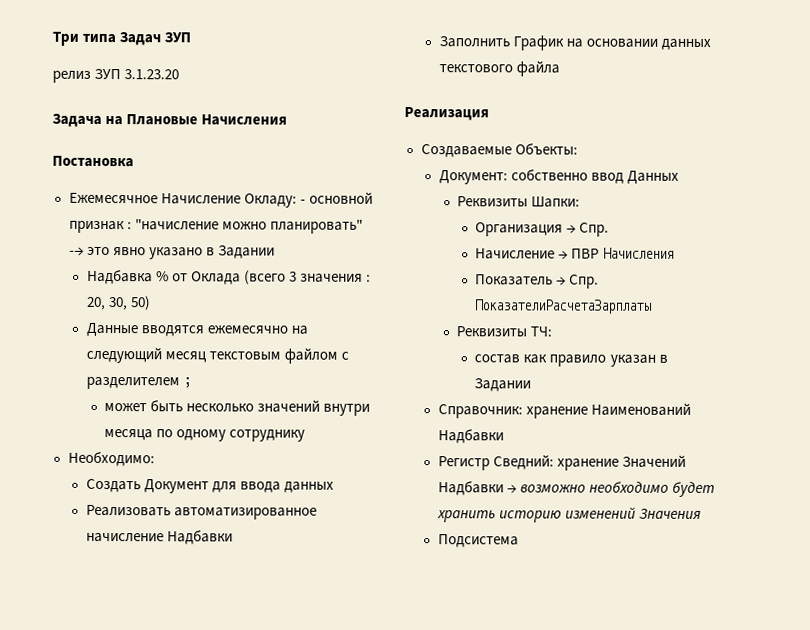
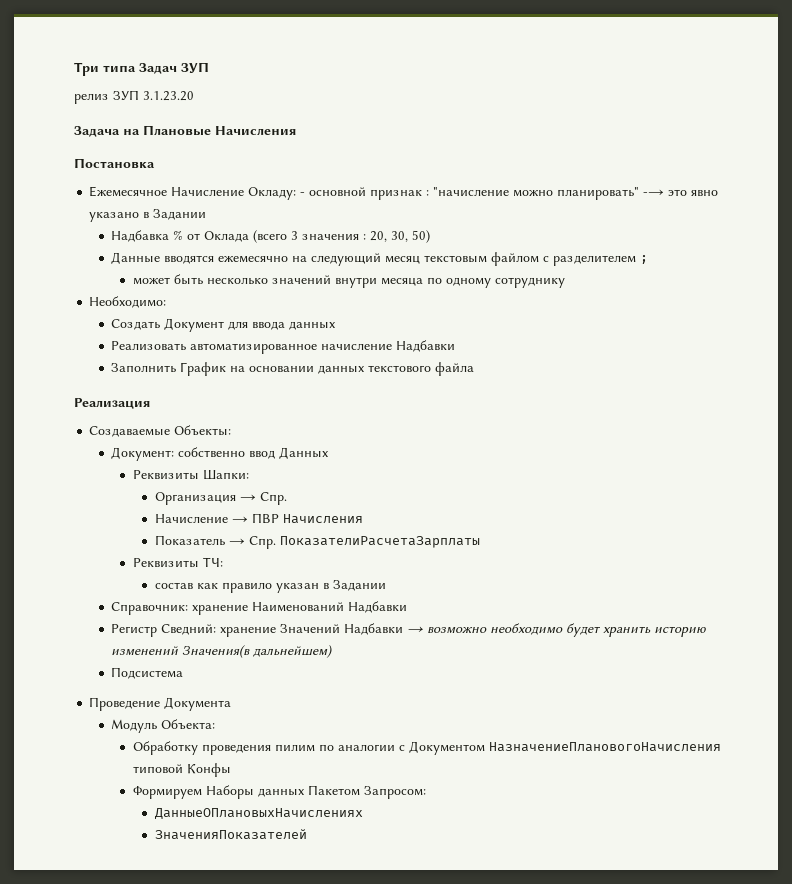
- Регистр Сведний: хранение Значений Надбавки → возможно необходимо будет хранить историю изменений Значения
+ Регистр Сведний: хранение Значений Надбавки → возможно необходимо будет хранить историю изменений Значения(в дальнейшем)
+ Проведение Документа
+ Модуль Объекта:
+ Обработку проведения пилим по аналогии с Документом НазначениеПлановогоНачисления типовой Конфы
+ Формируем Наборы данных Пакетом Запросом:
+ ДанныеОПлановыхНачислениях
+ ЗначенияПоказателей

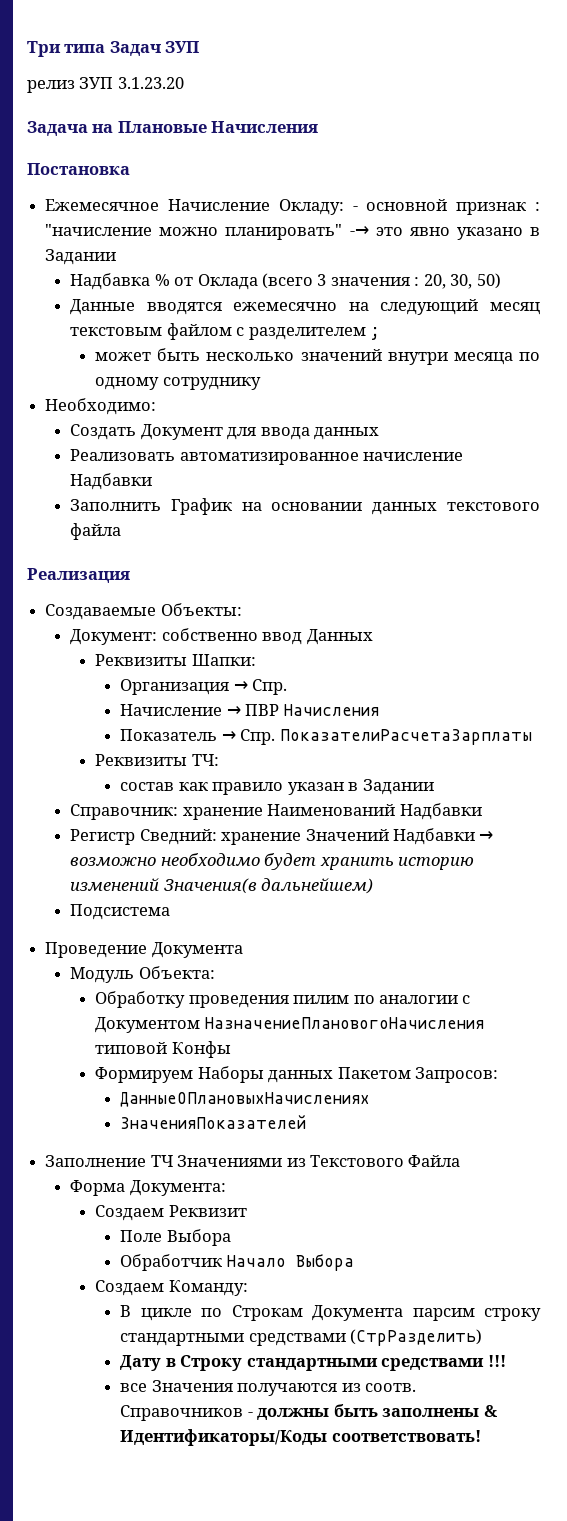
- Формируем Наборы данных Пакетом Запросом:
+ Формируем Наборы данных Пакетом Запросов:
+ Заполнение ТЧ Значениями из Текстового Файла
+ Форма Документа:
+ Создаем Реквизит
+ Поле Выбора
+ Обработчик Начало Выбора
+ Создаем Команду:
+ В цикле по Строкам Документа парсим строку стандартными средствами (СтрРазделить)
+ Дату в Строку стандартными средствами !!!
+ все Значения получаются из соотв. Справочников - должны быть заполнены & Идентификаторы/Коды соответствовать!

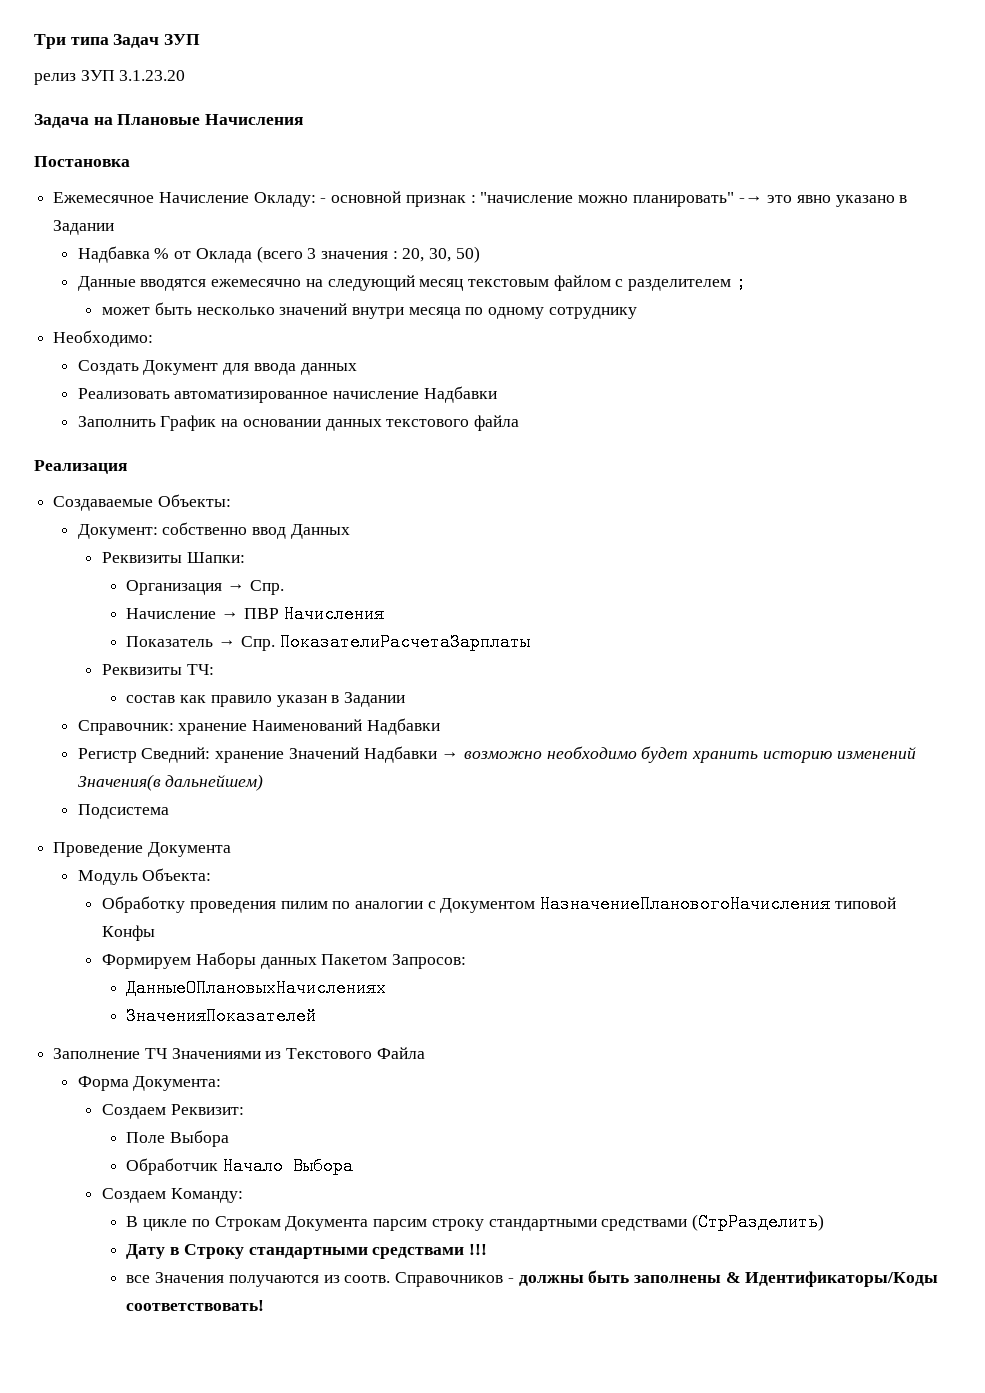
- Создаем Реквизит
+ Создаем Реквизит:

